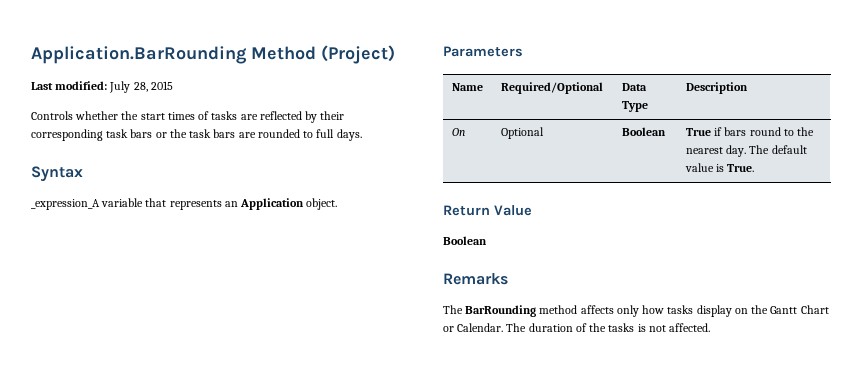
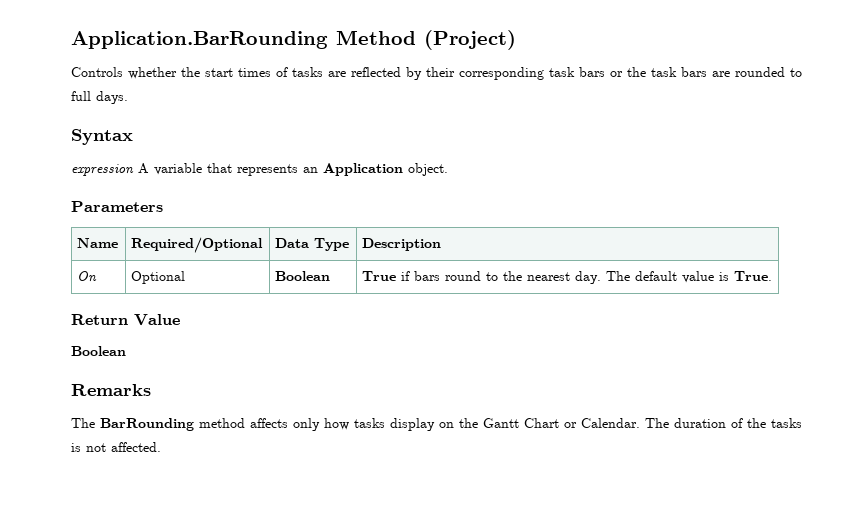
- Last modified: July 28, 2015
- _expression_A variable that represents an Application object.
+ expression A variable that represents an Application object.

